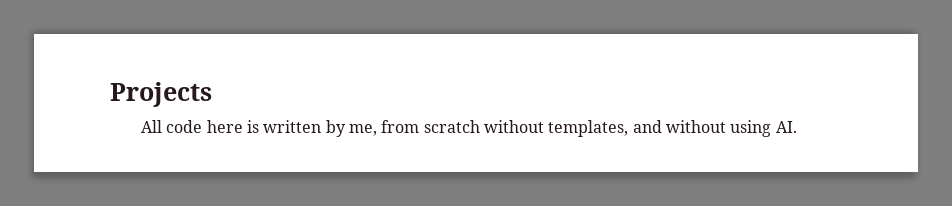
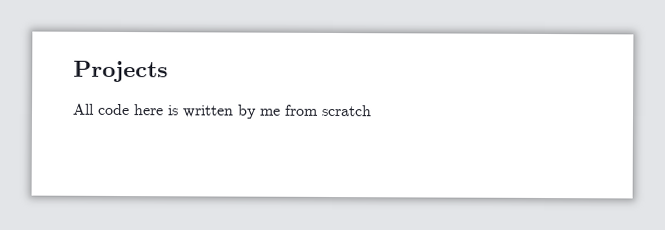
- All code here is written by me, from scratch without templates, and without using AI.
+ All code here is written by me from scratch

